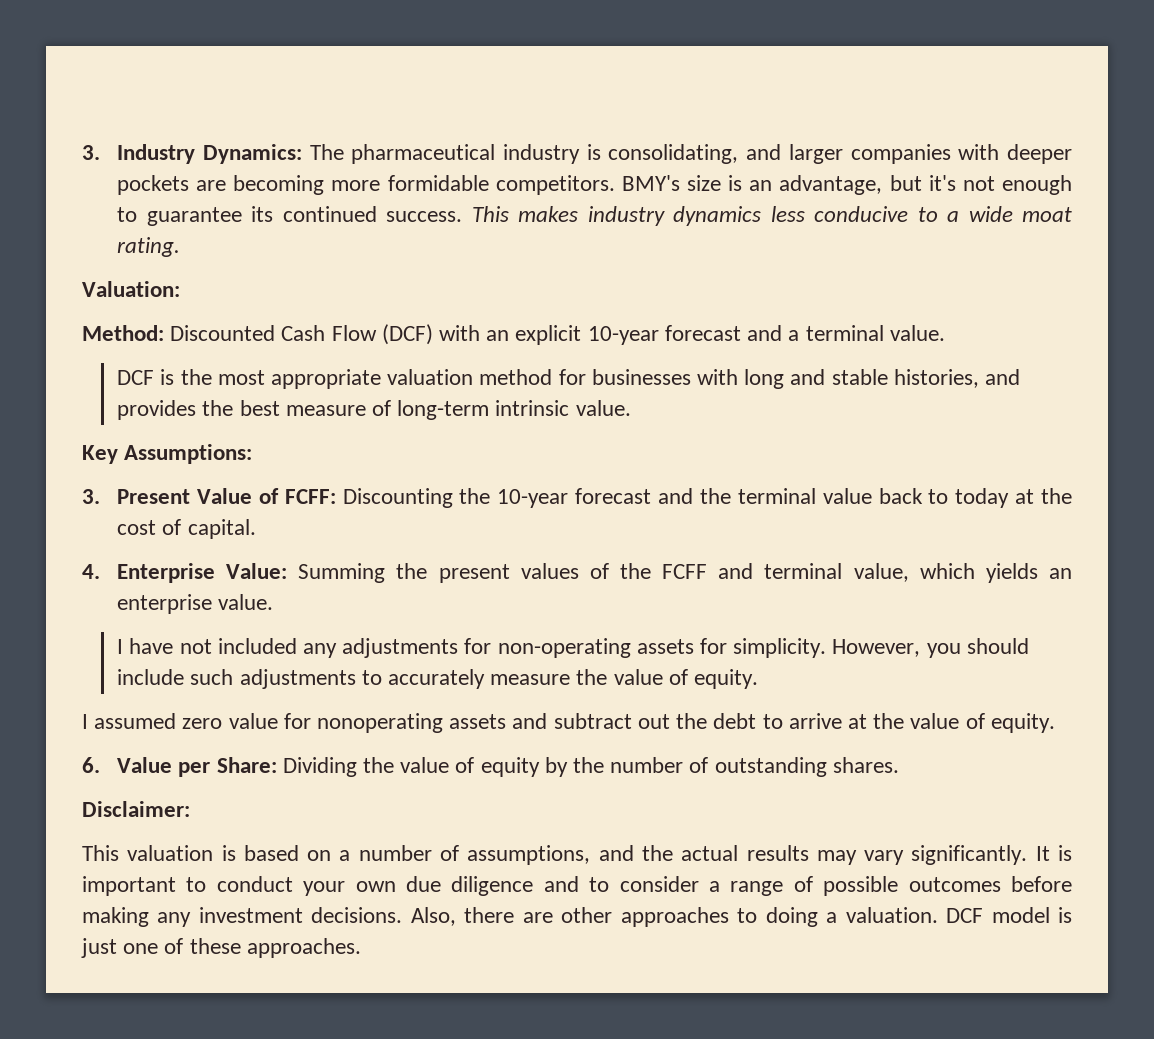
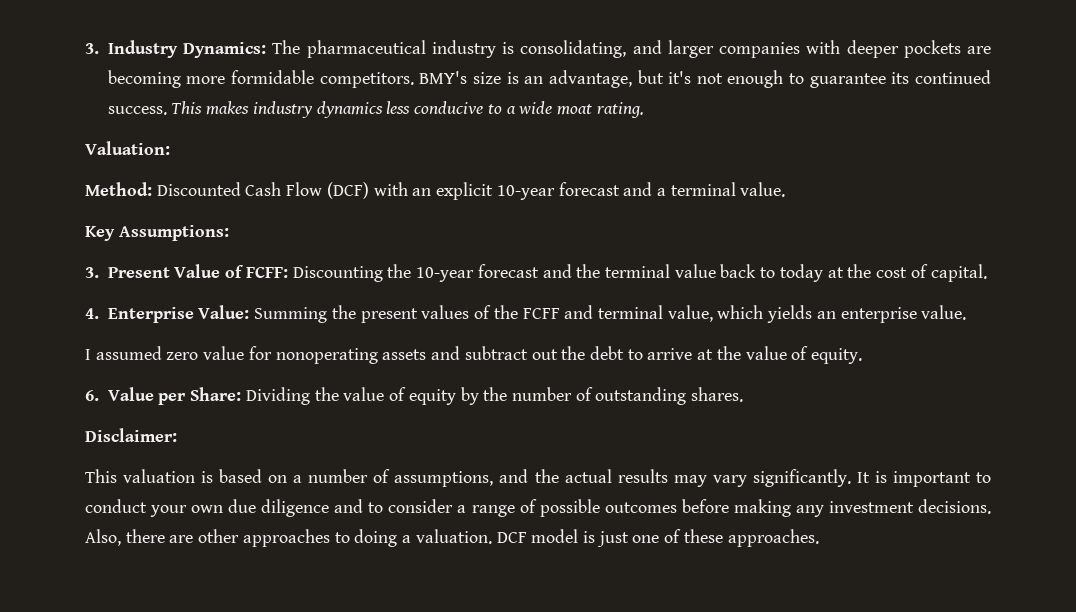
- DCF is the most appropriate valuation method for businesses with long and stable histories, and provides the best measure of long-term intrinsic value.
- I have not included any adjustments for non-operating assets for simplicity. However, you should include such adjustments to accurately measure the value of equity.

